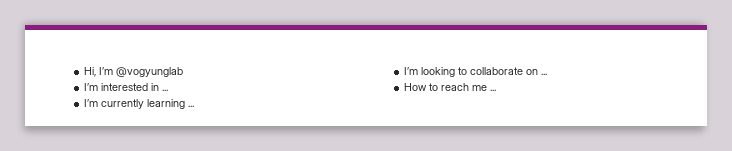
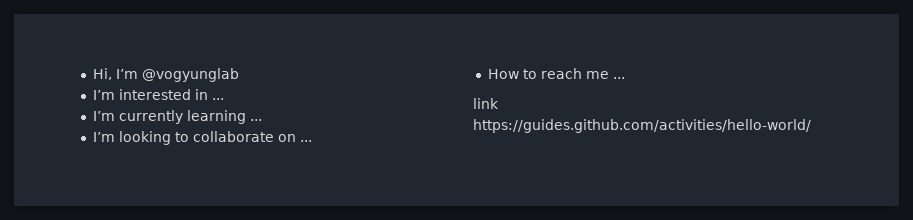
+ link https://guides.github.com/activities/hello-world/

